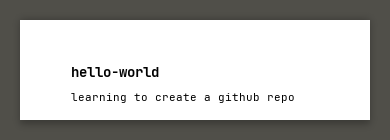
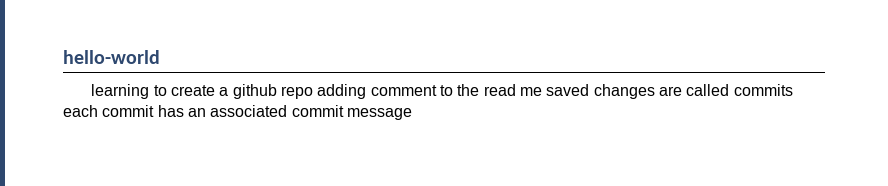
- learning to create a github repo
+ learning to create a github repo adding comment to the read me saved changes are called commits each commit has an associated commit message

